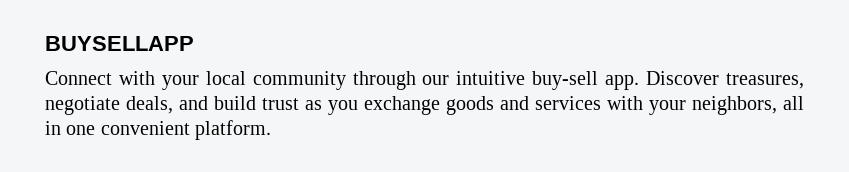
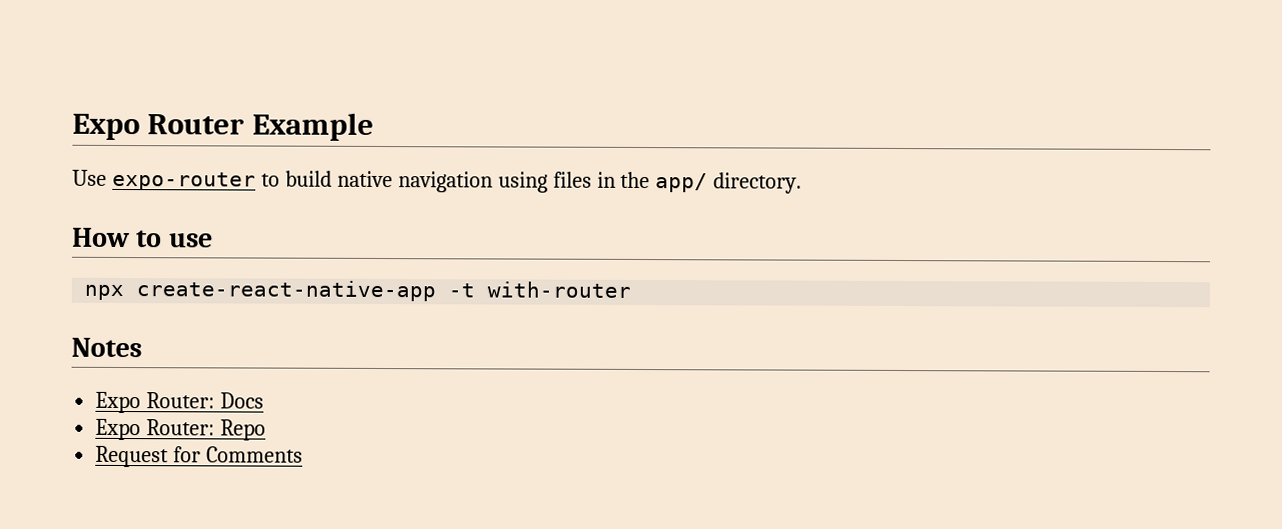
- BUYSELLAPP
- Connect with your local community through our intuitive buy-sell app. Discover treasures, negotiate deals, and build trust as you exchange goods and services with your neighbors, all in one convenient platform.
+ Expo Router Example
+ Use expo-router to build native navigation using files in the app/ directory.
+ How to use
+ npx create-react-native-app -t with-router
+ Notes
+ Expo Router: Docs
+ Expo Router: Repo
+ Request for Comments

